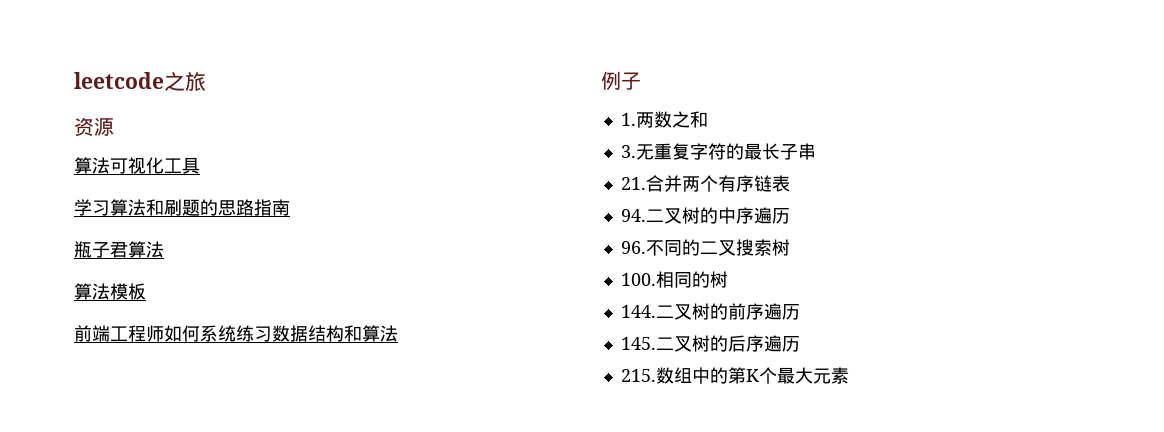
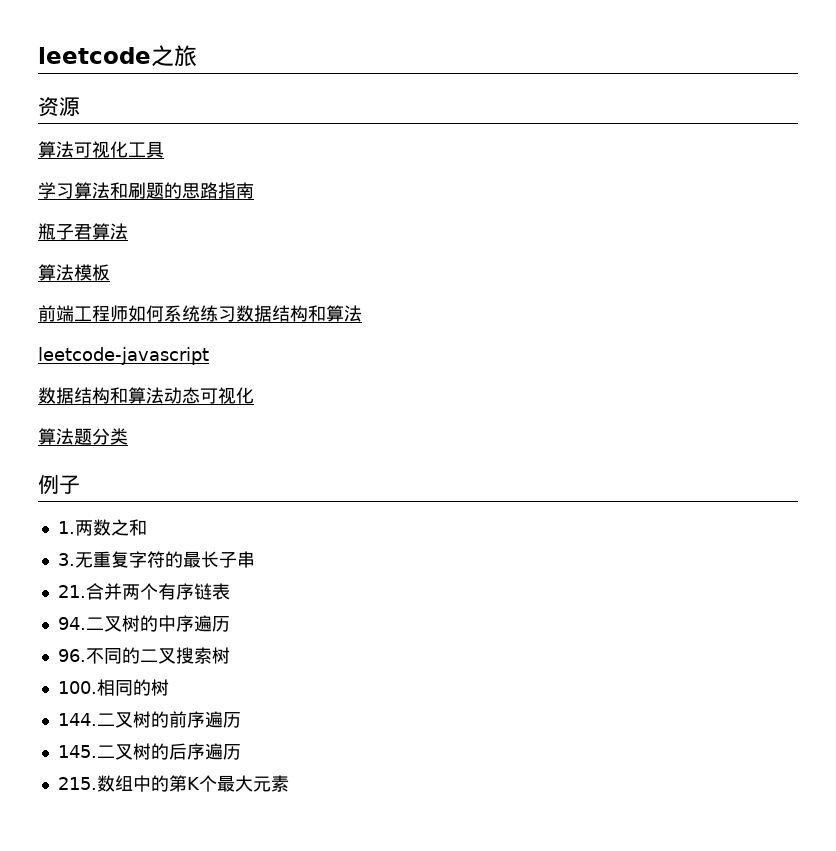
+ leetcode-javascript
+ 数据结构和算法动态可视化
+ 算法题分类

